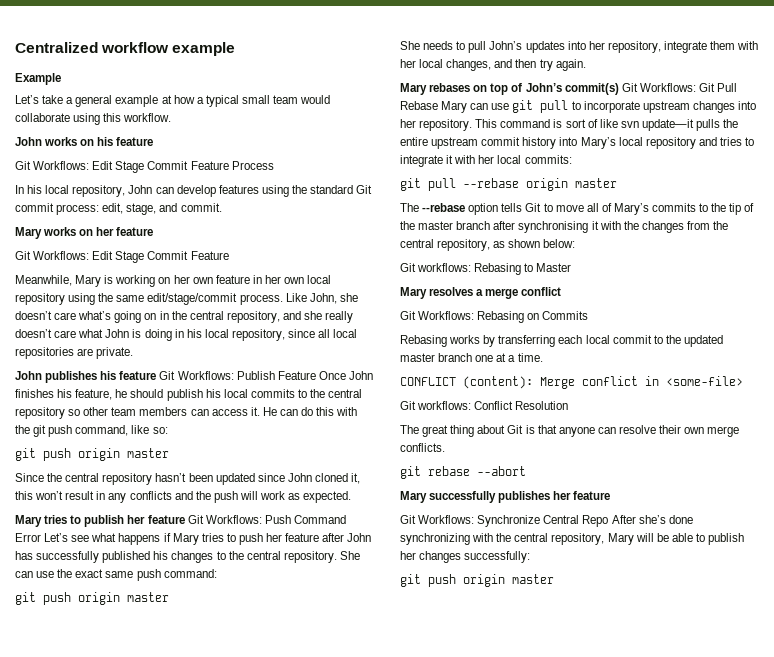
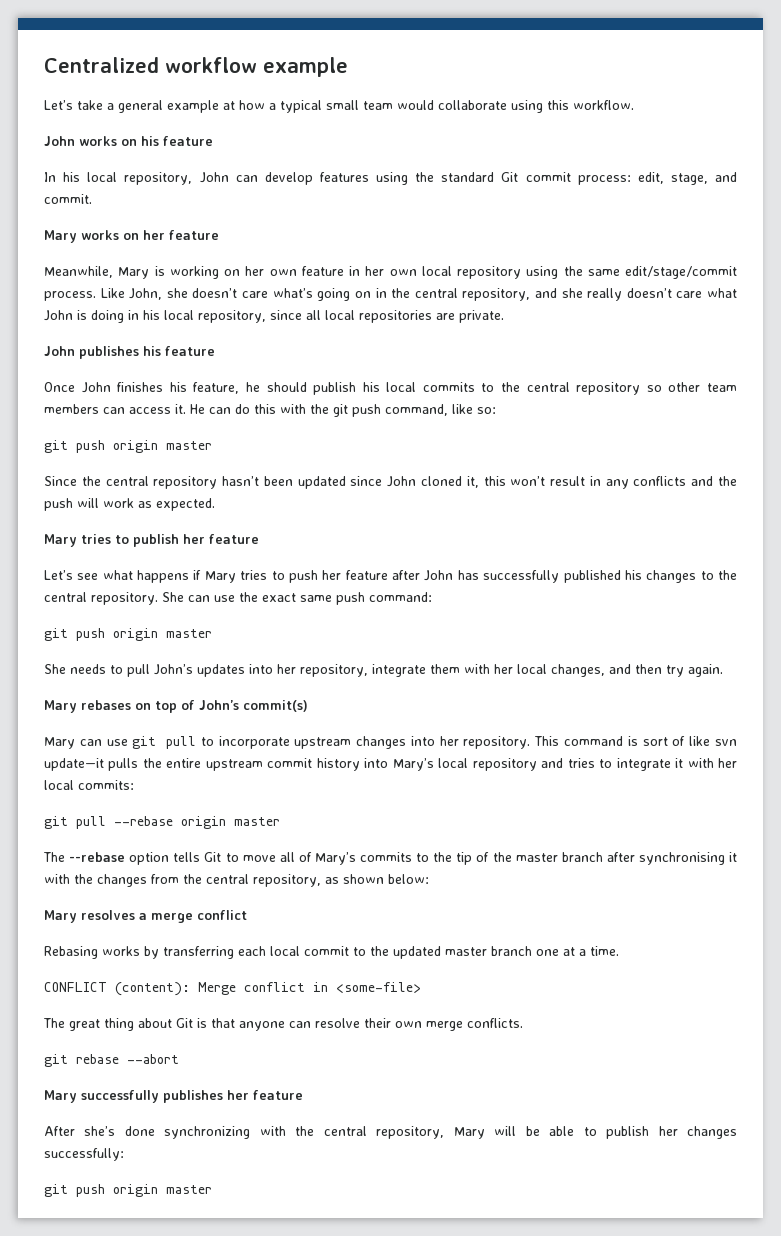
- Example
- Git Workflows: Edit Stage Commit Feature Process
  Mary works on her feature
- Git Workflows: Edit Stage Commit Feature
- John publishes his feature Git Workflows: Publish Feature Once John finishes his feature, he should publish his local commits to the central repository so other team members can access it.
+ John publishes his feature
+ Once John finishes his feature, he should publish his local commits to the central repository so other team members can access it.
- Mary tries to publish her feature Git Workflows: Push Command Error Let’s see what happens if Mary tries to push her feature after John has successfully published his changes to the central repository.
+ Mary tries to publish her feature
+ Let’s see what happens if Mary tries to push her feature after John has successfully published his changes to the central repository.
- Mary rebases on top of John’s commit(s) Git Workflows: Git Pull Rebase Mary can use git pull to incorporate upstream changes into her repository.
+ Mary rebases on top of John’s commit(s)
+ Mary can use git pull to incorporate upstream changes into her repository.
- Git workflows: Rebasing to Master
- Git Workflows: Rebasing on Commits
- Git workflows: Conflict Resolution
- Git Workflows: Synchronize Central Repo After she’s done synchronizing with the central repository, Mary will be able to publish her changes successfully:
+ After she’s done synchronizing with the central repository, Mary will be able to publish her changes successfully:

